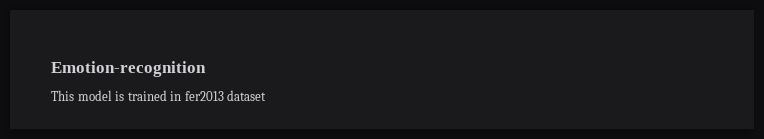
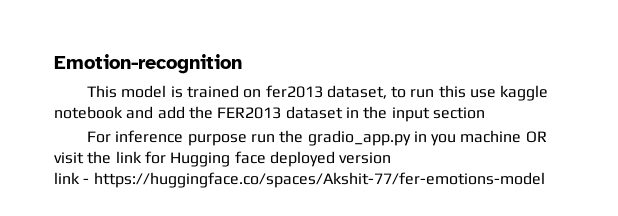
- This model is trained in fer2013 dataset
+ This model is trained on fer2013 dataset, to run this use kaggle notebook and add the FER2013 dataset in the input section
+ For inference purpose run the gradio_app.py in you machine OR visit the link for Hugging face deployed version
+ link - https://huggingface.co/spaces/Akshit-77/fer-emotions-model

